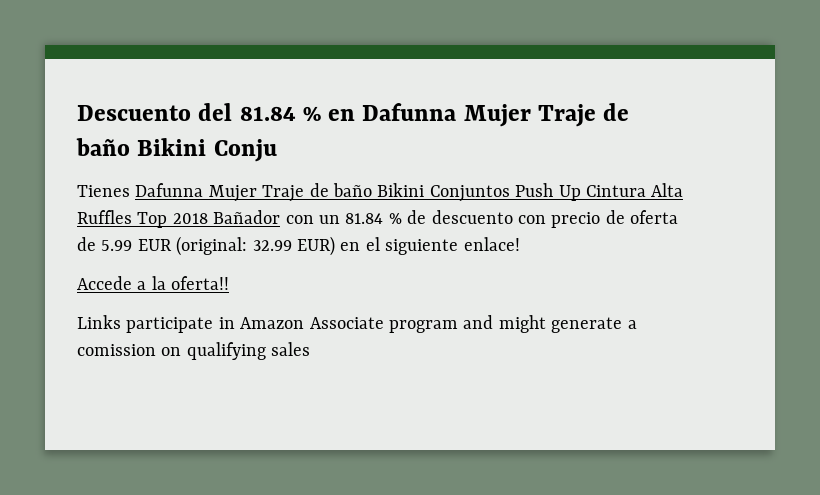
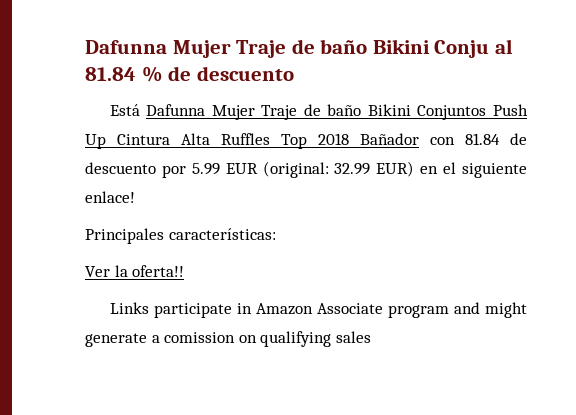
- Descuento del 81.84 % en Dafunna Mujer Traje de baño Bikini Conju
- Tienes Dafunna Mujer Traje de baño Bikini Conjuntos Push Up Cintura Alta Ruffles Top 2018 Bañador con un 81.84 % de descuento con precio de oferta de 5.99 EUR (original: 32.99 EUR) en el siguiente enlace!
+ Dafunna Mujer Traje de baño Bikini Conju al 81.84 % de descuento
+ Está Dafunna Mujer Traje de baño Bikini Conjuntos Push Up Cintura Alta Ruffles Top 2018 Bañador con 81.84 de descuento por 5.99 EUR (original: 32.99 EUR) en el siguiente enlace!
- Accede a la oferta!!
+ Principales características:
+ Ver la oferta!!

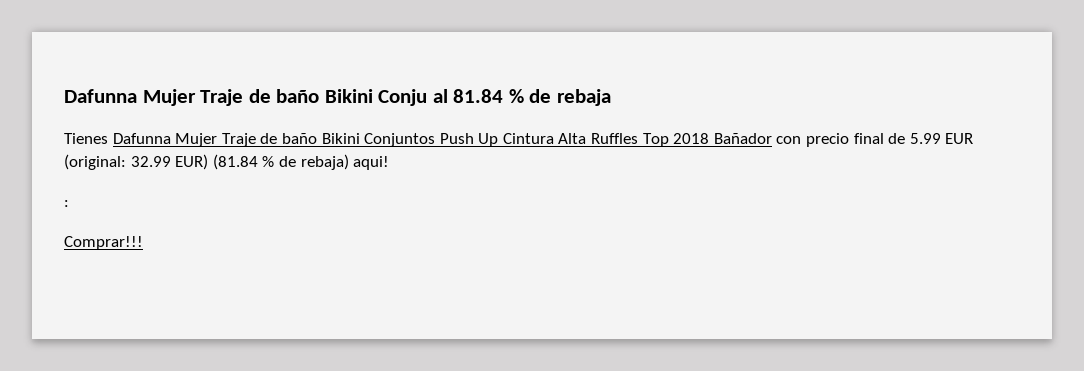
- Dafunna Mujer Traje de baño Bikini Conju al 81.84 % de descuento
- Está Dafunna Mujer Traje de baño Bikini Conjuntos Push Up Cintura Alta Ruffles Top 2018 Bañador con 81.84 de descuento por 5.99 EUR (original: 32.99 EUR) en el siguiente enlace!
- Principales características:
- Ver la oferta!!
- Links participate in Amazon Associate program and might generate a comission on qualifying sales
+ Dafunna Mujer Traje de baño Bikini Conju al 81.84 % de rebaja
+ Tienes Dafunna Mujer Traje de baño Bikini Conjuntos Push Up Cintura Alta Ruffles Top 2018 Bañador con precio final de 5.99 EUR (original: 32.99 EUR) (81.84 % de rebaja) aqui!
+ :
+ Comprar!!!

